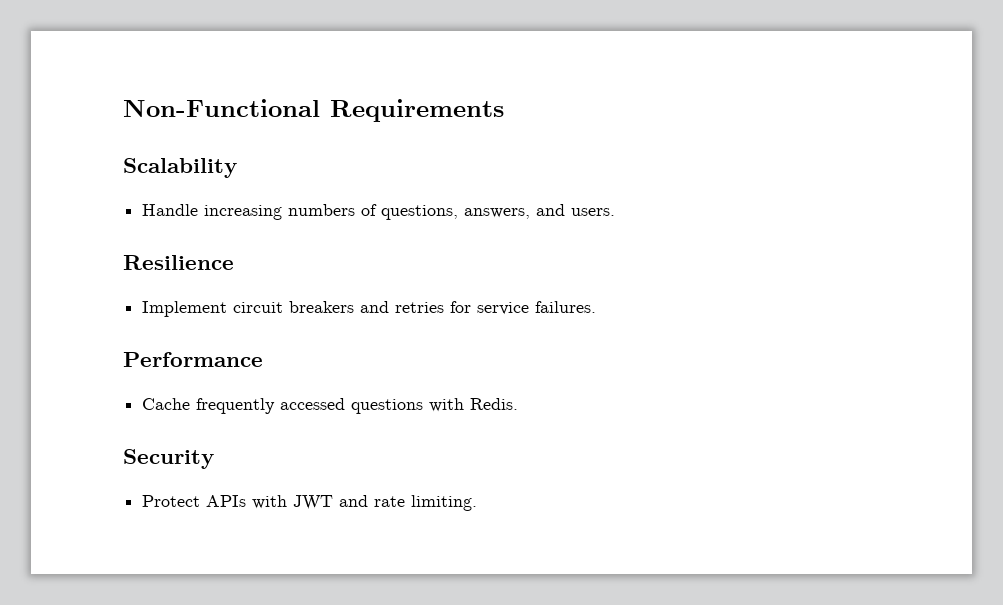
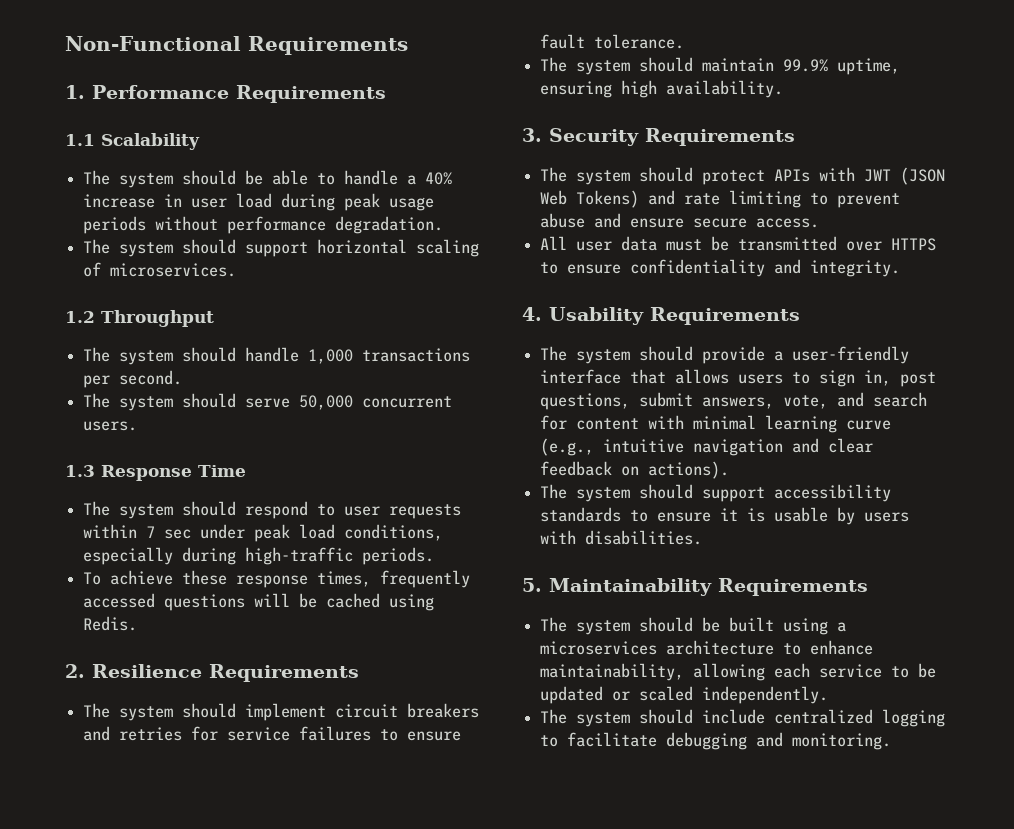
- Scalability
- Handle increasing numbers of questions, answers, and users.
- Resilience
- Implement circuit breakers and retries for service failures.
- Performance
- Cache frequently accessed questions with Redis.
- Security
- Protect APIs with JWT and rate limiting.
+ 1. Performance Requirements
+ 1.1 Scalability
+ The system should be able to handle a 40% increase in user load during peak usage periods without performance degradation.
+ The system should support horizontal scaling of microservices.
+ 1.2 Throughput
+ The system should handle 1,000 transactions per second.
+ The system should serve 50,000 concurrent users.
+ 1.3 Response Time
+ The system should respond to user requests within 7 sec under peak load conditions, especially during high-traffic periods.
+ To achieve these response times, frequently accessed questions will be cached using Redis.
+ 2. Resilience Requirements
+ The system should implement circuit breakers and retries for service failures to ensure fault tolerance.
+ The system should maintain 99.9% uptime, ensuring high availability.
+ 3. Security Requirements
+ The system should protect APIs with JWT (JSON Web Tokens) and rate limiting to prevent abuse and ensure secure access.
+ All user data must be transmitted over HTTPS to ensure confidentiality and integrity.
+ 4. Usability Requirements
+ The system should provide a user-friendly interface that allows users to sign in, post questions, submit answers, vote, and search for content with minimal learning curve (e.g., intuitive navigation and clear feedback on actions).
+ The system should support accessibility standards to ensure it is usable by users with disabilities.
+ 5. Maintainability Requirements
+ The system should be built using a microservices architecture to enhance maintainability, allowing each service to be updated or scaled independently.
+ The system should include centralized logging to facilitate debugging and monitoring.

